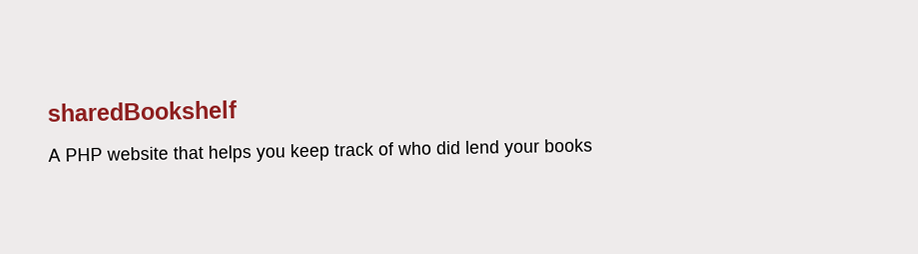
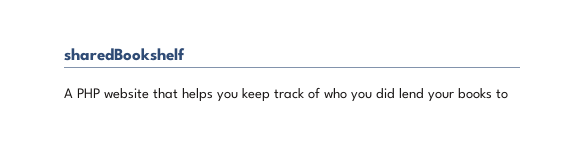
- A PHP website that helps you keep track of who did lend your books
+ A PHP website that helps you keep track of who you did lend your books to

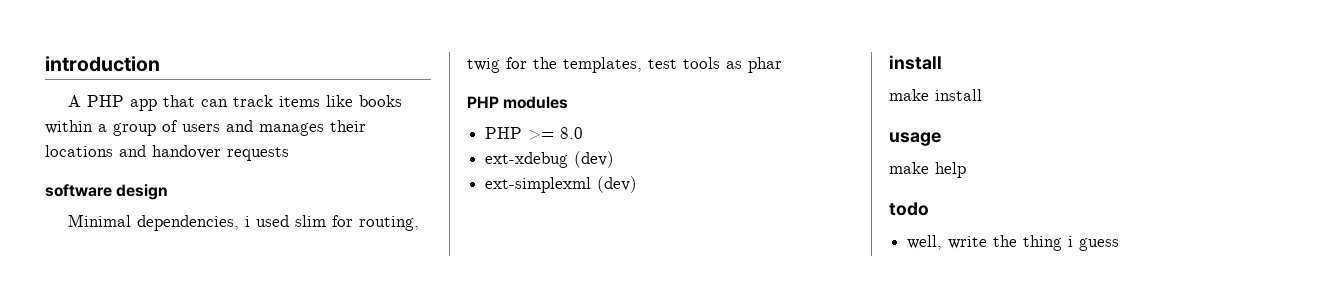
- sharedBookshelf
+ introduction
- A PHP website that helps you keep track of who you did lend your books to
+ A PHP app that can track items like books within a group of users and manages their locations and handover requests
+ software design
+ Minimal dependencies, i used slim for routing, twig for the templates, test tools as phar
+ PHP modules
+ PHP >= 8.0
+ ext-xdebug (dev)
+ ext-simplexml (dev)
+ install
+ make install
+ usage
+ make help
+ todo
+ well, write the thing i guess

